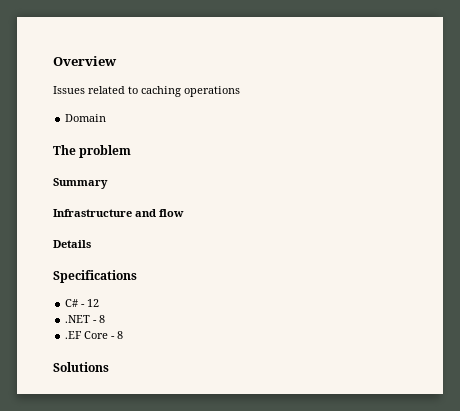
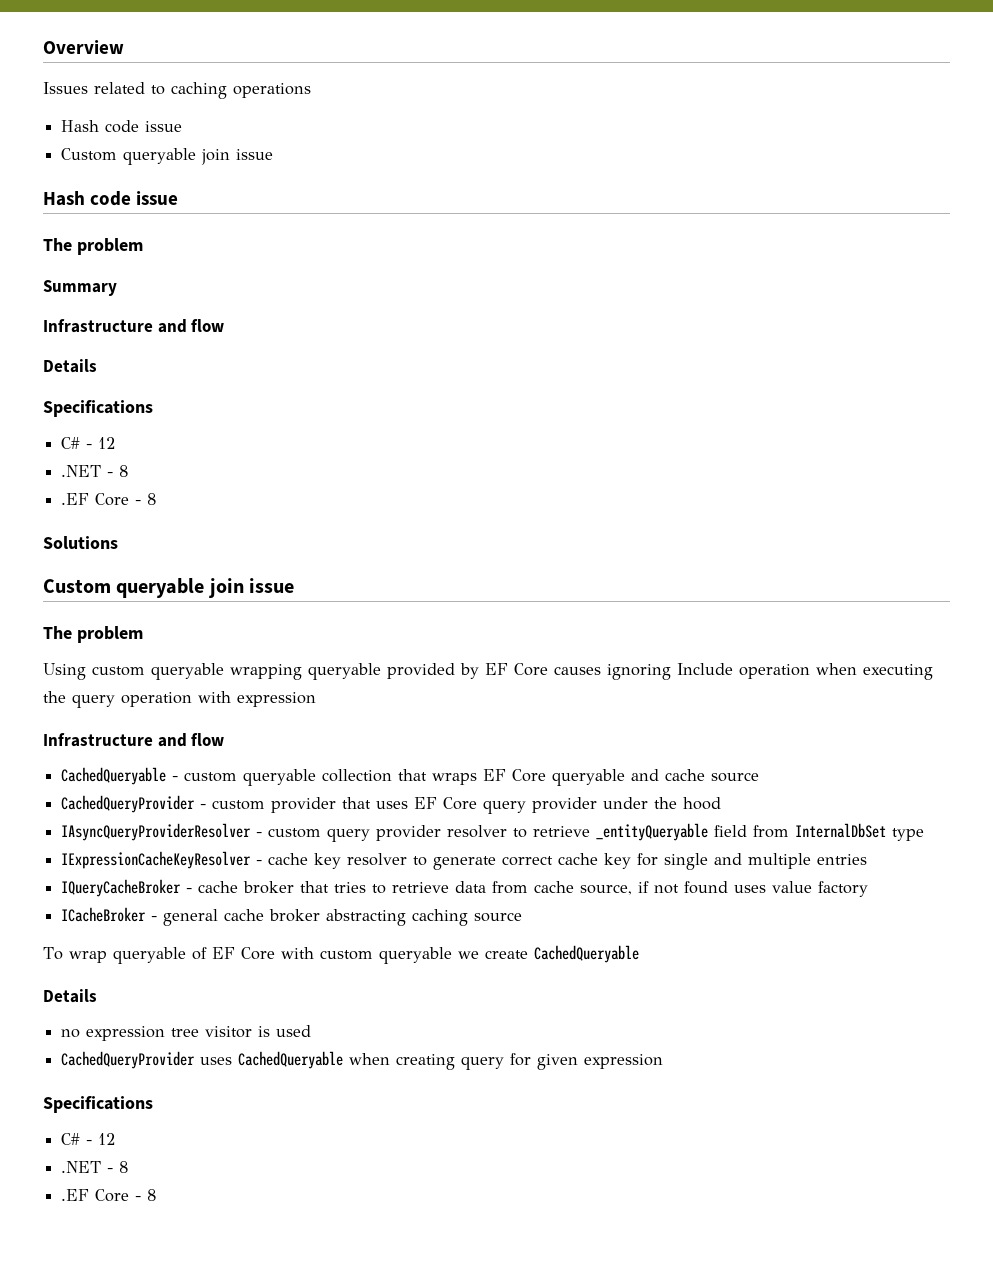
  Issues related to caching operations
- Domain
+ Hash code issue
+ Custom queryable join issue
+ Hash code issue
  Solutions
+ Custom queryable join issue
+ The problem
+ Using custom queryable wrapping queryable provided by EF Core causes ignoring Include operation when executing the query operation with expression
+ Infrastructure and flow
+ CachedQueryable - custom queryable collection that wraps EF Core queryable and cache source
+ CachedQueryProvider - custom provider that uses EF Core query provider under the hood
+ IAsyncQueryProviderResolver - custom query provider resolver to retrieve _entityQueryable field from InternalDbSet type
+ IExpressionCacheKeyResolver - cache key resolver to generate correct cache key for single and multiple entries
+ IQueryCacheBroker - cache broker that tries to retrieve data from cache source, if not found uses value factory
+ ICacheBroker - general cache broker abstracting caching source
+ To wrap queryable of EF Core with custom queryable we create CachedQueryable
+ Details
+ no expression tree visitor is used
+ CachedQueryProvider uses CachedQueryable when creating query for given expression
+ Specifications
+ C# - 12
+ .NET - 8
+ .EF Core - 8

